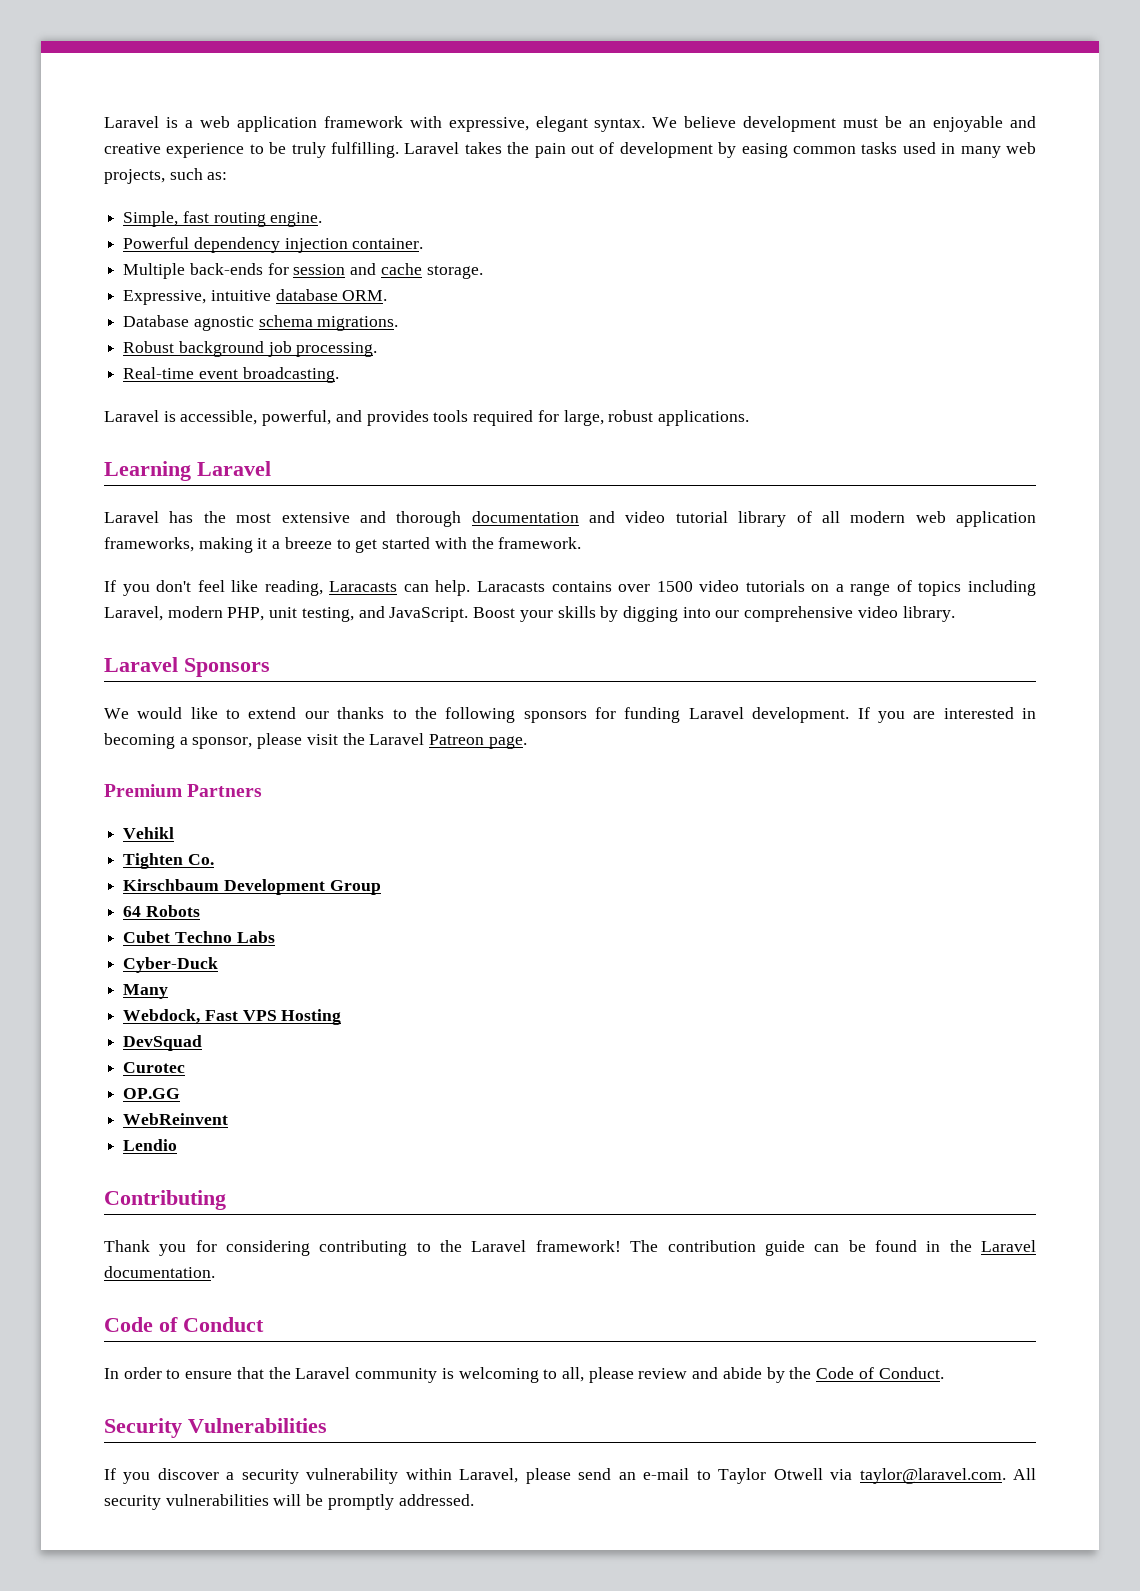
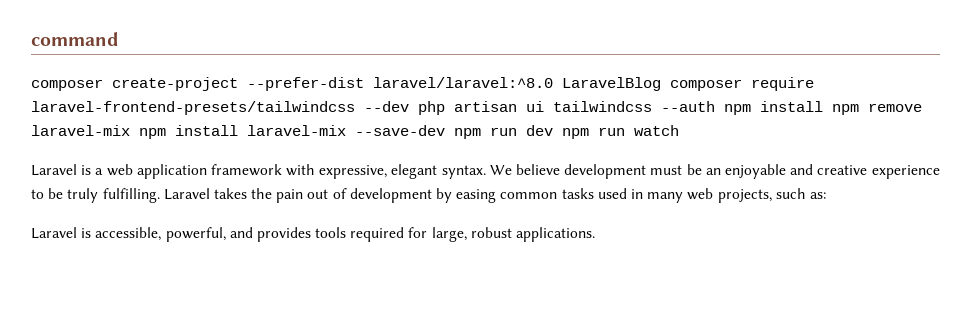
+ command
+ composer create-project --prefer-dist laravel/laravel:^8.0 LaravelBlog composer require laravel-frontend-presets/tailwindcss --dev php artisan ui tailwindcss --auth npm install npm remove laravel-mix npm install laravel-mix --save-dev npm run dev npm run watch
- Simple, fast routing engine.
- Powerful dependency injection container.
- Multiple back-ends for session and cache storage.
- Expressive, intuitive database ORM.
- Database agnostic schema migrations.
- Robust background job processing.
- Real-time event broadcasting.
- Learning Laravel
- Laravel has the most extensive and thorough documentation and video tutorial library of all modern web application frameworks, making it a breeze to get started with the framework.
- If you don't feel like reading, Laracasts can help. Laracasts contains over 1500 video tutorials on a range of topics including Laravel, modern PHP, unit testing, and JavaScript. Boost your skills by digging into our comprehensive video library.
- Laravel Sponsors
- We would like to extend our thanks to the following sponsors for funding Laravel development. If you are interested in becoming a sponsor, please visit the Laravel Patreon page.
- Premium Partners
- Vehikl
- Tighten Co.
- Kirschbaum Development Group
- 64 Robots
- Cubet Techno Labs
- Cyber-Duck
- Many
- Webdock, Fast VPS Hosting
- DevSquad
- Curotec
- OP.GG
- WebReinvent
- Lendio
- Contributing
- Thank you for considering contributing to the Laravel framework! The contribution guide can be found in the Laravel documentation.
- Code of Conduct
- In order to ensure that the Laravel community is welcoming to all, please review and abide by the Code of Conduct.
- Security Vulnerabilities
- If you discover a security vulnerability within Laravel, please send an e-mail to Taylor Otwell via taylor@laravel.com. All security vulnerabilities will be promptly addressed.

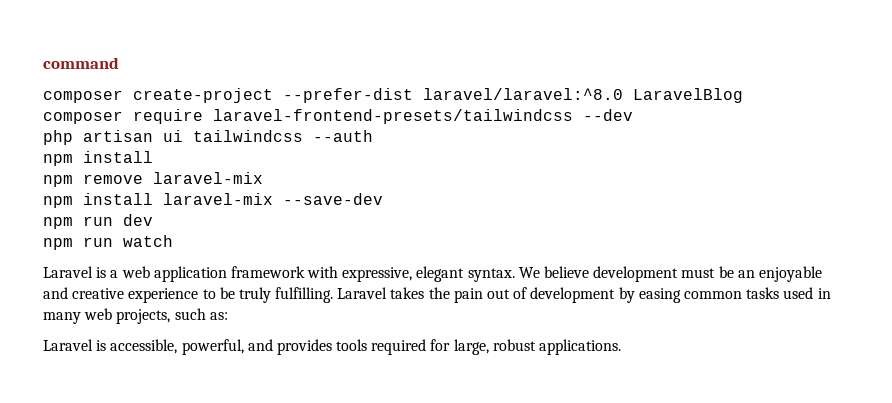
- composer create-project --prefer-dist laravel/laravel:^8.0 LaravelBlog composer require laravel-frontend-presets/tailwindcss --dev php artisan ui tailwindcss --auth npm install npm remove laravel-mix npm install laravel-mix --save-dev npm run dev npm run watch
+ composer create-project --prefer-dist laravel/laravel:^8.0 LaravelBlog
+ composer require laravel-frontend-presets/tailwindcss --dev
+ php artisan ui tailwindcss --auth
+ npm install
+ npm remove laravel-mix
+ npm install laravel-mix --save-dev
+ npm run dev
+ npm run watch

